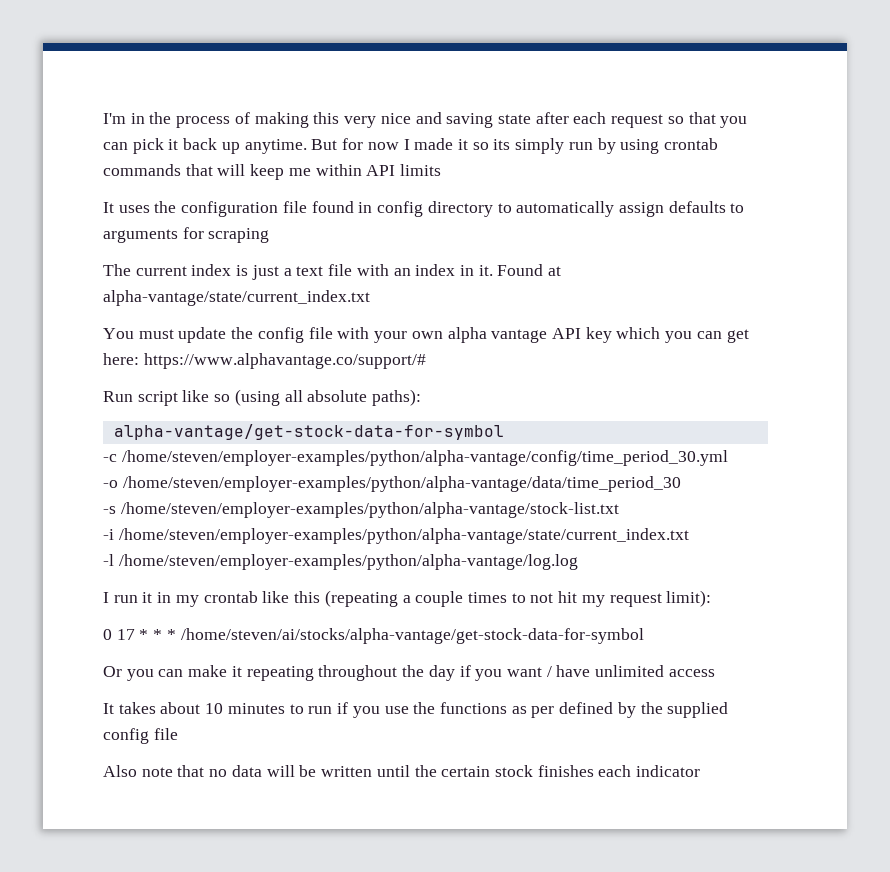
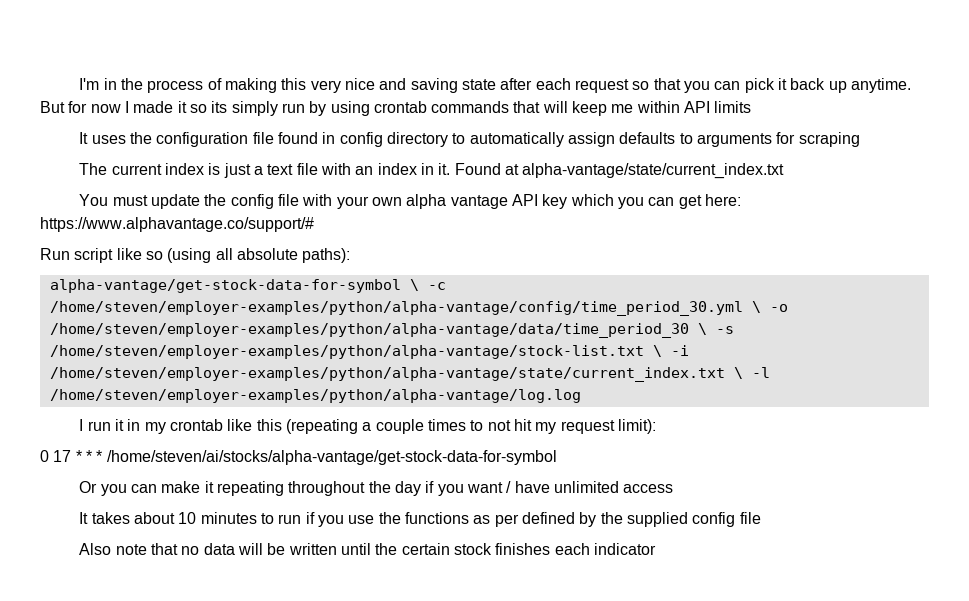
- alpha-vantage/get-stock-data-for-symbol
- -c /home/steven/employer-examples/python/alpha-vantage/config/time_period_30.yml
- -o /home/steven/employer-examples/python/alpha-vantage/data/time_period_30
- -s /home/steven/employer-examples/python/alpha-vantage/stock-list.txt
- -i /home/steven/employer-examples/python/alpha-vantage/state/current_index.txt
- -l /home/steven/employer-examples/python/alpha-vantage/log.log
+ alpha-vantage/get-stock-data-for-symbol \ -c /home/steven/employer-examples/python/alpha-vantage/config/time_period_30.yml \ -o /home/steven/employer-examples/python/alpha-vantage/data/time_period_30 \ -s /home/steven/employer-examples/python/alpha-vantage/stock-list.txt \ -i /home/steven/employer-examples/python/alpha-vantage/state/current_index.txt \ -l /home/steven/employer-examples/python/alpha-vantage/log.log

